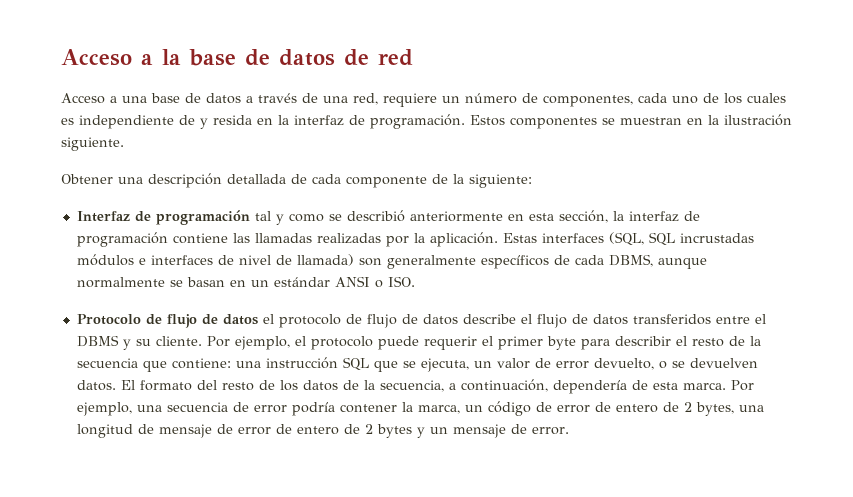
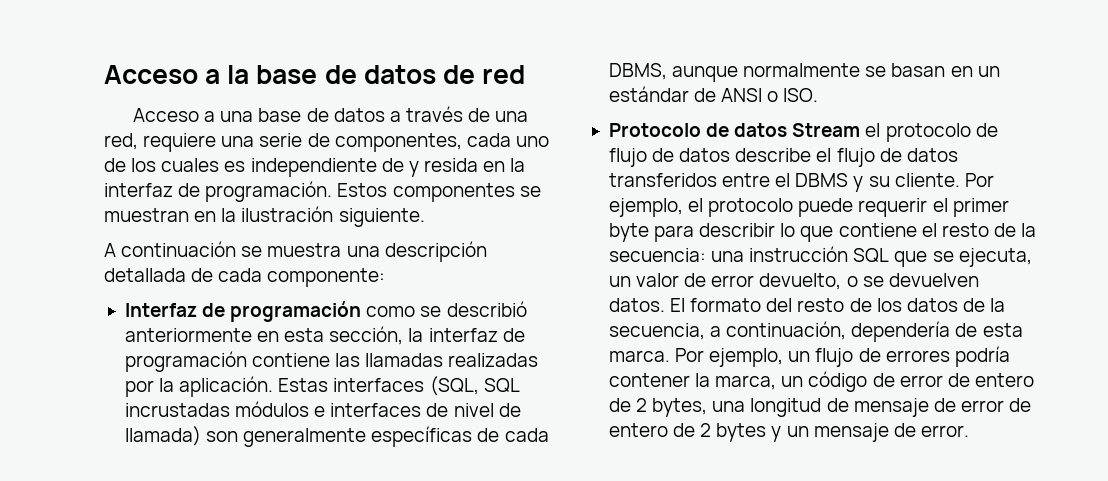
- Acceso a una base de datos a través de una red, requiere un número de componentes, cada uno de los cuales es independiente de y resida en la interfaz de programación.
+ Acceso a una base de datos a través de una red, requiere una serie de componentes, cada uno de los cuales es independiente de y resida en la interfaz de programación.
- Obtener una descripción detallada de cada componente de la siguiente:
+ A continuación se muestra una descripción detallada de cada componente:
- Interfaz de programación tal y como se describió anteriormente en esta sección, la interfaz de programación contiene las llamadas realizadas por la aplicación.
+ Interfaz de programación como se describió anteriormente en esta sección, la interfaz de programación contiene las llamadas realizadas por la aplicación.
- Estas interfaces (SQL, SQL incrustadas módulos e interfaces de nivel de llamada) son generalmente específicos de cada DBMS, aunque normalmente se basan en un estándar ANSI o ISO.
+ Estas interfaces (SQL, SQL incrustadas módulos e interfaces de nivel de llamada) son generalmente específicas de cada DBMS, aunque normalmente se basan en un estándar de ANSI o ISO.
- Protocolo de flujo de datos el protocolo de flujo de datos describe el flujo de datos transferidos entre el DBMS y su cliente.
+ Protocolo de datos Stream el protocolo de flujo de datos describe el flujo de datos transferidos entre el DBMS y su cliente.
- Por ejemplo, el protocolo puede requerir el primer byte para describir el resto de la secuencia que contiene: una instrucción SQL que se ejecuta, un valor de error devuelto, o se devuelven datos.
+ Por ejemplo, el protocolo puede requerir el primer byte para describir lo que contiene el resto de la secuencia: una instrucción SQL que se ejecuta, un valor de error devuelto, o se devuelven datos.
- Por ejemplo, una secuencia de error podría contener la marca, un código de error de entero de 2 bytes, una longitud de mensaje de error de entero de 2 bytes y un mensaje de error.
+ Por ejemplo, un flujo de errores podría contener la marca, un código de error de entero de 2 bytes, una longitud de mensaje de error de entero de 2 bytes y un mensaje de error.

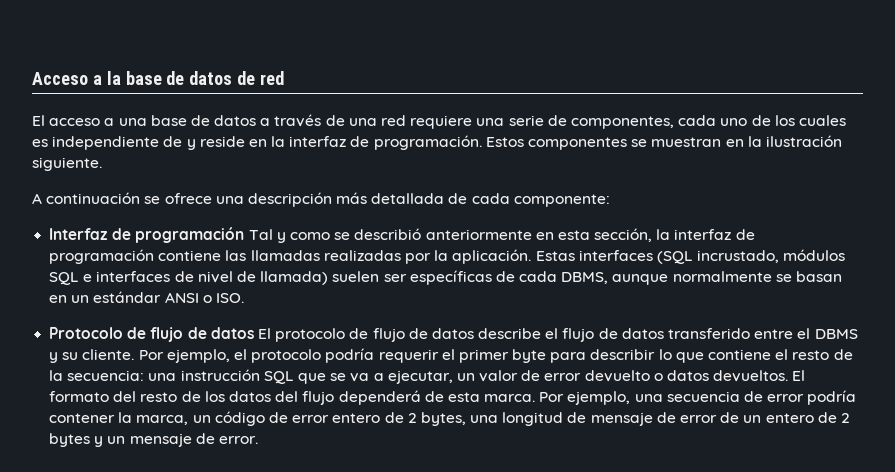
- Acceso a una base de datos a través de una red, requiere una serie de componentes, cada uno de los cuales es independiente de y resida en la interfaz de programación.
+ El acceso a una base de datos a través de una red requiere una serie de componentes, cada uno de los cuales es independiente de y reside en la interfaz de programación.
- A continuación se muestra una descripción detallada de cada componente:
+ A continuación se ofrece una descripción más detallada de cada componente:
- Interfaz de programación como se describió anteriormente en esta sección, la interfaz de programación contiene las llamadas realizadas por la aplicación.
+ Interfaz de programación Tal y como se describió anteriormente en esta sección, la interfaz de programación contiene las llamadas realizadas por la aplicación.
- Estas interfaces (SQL, SQL incrustadas módulos e interfaces de nivel de llamada) son generalmente específicas de cada DBMS, aunque normalmente se basan en un estándar de ANSI o ISO.
+ Estas interfaces (SQL incrustado, módulos SQL e interfaces de nivel de llamada) suelen ser específicas de cada DBMS, aunque normalmente se basan en un estándar ANSI o ISO.
- Protocolo de datos Stream el protocolo de flujo de datos describe el flujo de datos transferidos entre el DBMS y su cliente.
+ Protocolo de flujo de datos El protocolo de flujo de datos describe el flujo de datos transferido entre el DBMS y su cliente.
- Por ejemplo, el protocolo puede requerir el primer byte para describir lo que contiene el resto de la secuencia: una instrucción SQL que se ejecuta, un valor de error devuelto, o se devuelven datos.
+ Por ejemplo, el protocolo podría requerir el primer byte para describir lo que contiene el resto de la secuencia: una instrucción SQL que se va a ejecutar, un valor de error devuelto o datos devueltos.
- El formato del resto de los datos de la secuencia, a continuación, dependería de esta marca.
+ El formato del resto de los datos del flujo dependerá de esta marca.
- Por ejemplo, un flujo de errores podría contener la marca, un código de error de entero de 2 bytes, una longitud de mensaje de error de entero de 2 bytes y un mensaje de error.
+ Por ejemplo, una secuencia de error podría contener la marca, un código de error entero de 2 bytes, una longitud de mensaje de error de un entero de 2 bytes y un mensaje de error.

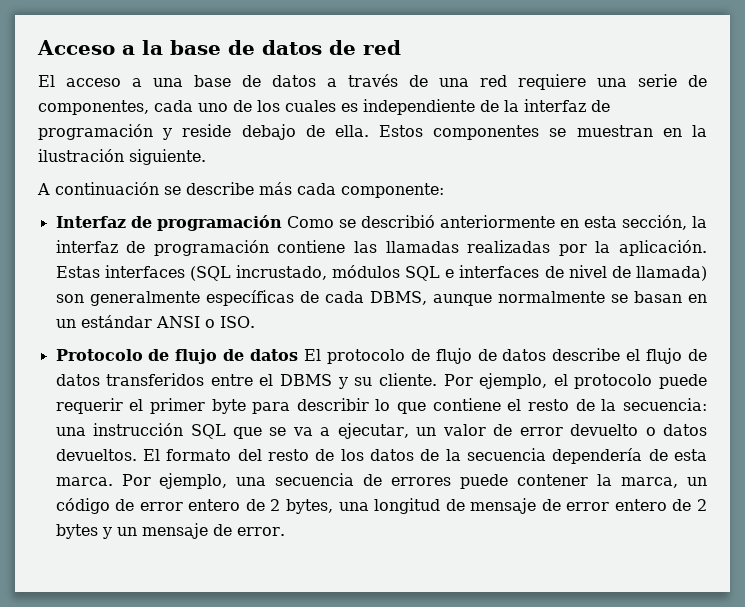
- El acceso a una base de datos a través de una red requiere una serie de componentes, cada uno de los cuales es independiente de y reside en la interfaz de programación.
+ El acceso a una base de datos a través de una red requiere una serie de componentes, cada uno de los cuales es independiente de la interfaz de programación y reside debajo de ella.
- A continuación se ofrece una descripción más detallada de cada componente:
+ A continuación se describe más cada componente:
- Interfaz de programación Tal y como se describió anteriormente en esta sección, la interfaz de programación contiene las llamadas realizadas por la aplicación.
+ Interfaz de programación Como se describió anteriormente en esta sección, la interfaz de programación contiene las llamadas realizadas por la aplicación.
- Estas interfaces (SQL incrustado, módulos SQL e interfaces de nivel de llamada) suelen ser específicas de cada DBMS, aunque normalmente se basan en un estándar ANSI o ISO.
+ Estas interfaces (SQL incrustado, módulos SQL e interfaces de nivel de llamada) son generalmente específicas de cada DBMS, aunque normalmente se basan en un estándar ANSI o ISO.
- Protocolo de flujo de datos El protocolo de flujo de datos describe el flujo de datos transferido entre el DBMS y su cliente.
+ Protocolo de flujo de datos El protocolo de flujo de datos describe el flujo de datos transferidos entre el DBMS y su cliente.
- Por ejemplo, el protocolo podría requerir el primer byte para describir lo que contiene el resto de la secuencia: una instrucción SQL que se va a ejecutar, un valor de error devuelto o datos devueltos.
+ Por ejemplo, el protocolo puede requerir el primer byte para describir lo que contiene el resto de la secuencia: una instrucción SQL que se va a ejecutar, un valor de error devuelto o datos devueltos.
- El formato del resto de los datos del flujo dependerá de esta marca.
+ El formato del resto de los datos de la secuencia dependería de esta marca.
- Por ejemplo, una secuencia de error podría contener la marca, un código de error entero de 2 bytes, una longitud de mensaje de error de un entero de 2 bytes y un mensaje de error.
+ Por ejemplo, una secuencia de errores puede contener la marca, un código de error entero de 2 bytes, una longitud de mensaje de error entero de 2 bytes y un mensaje de error.

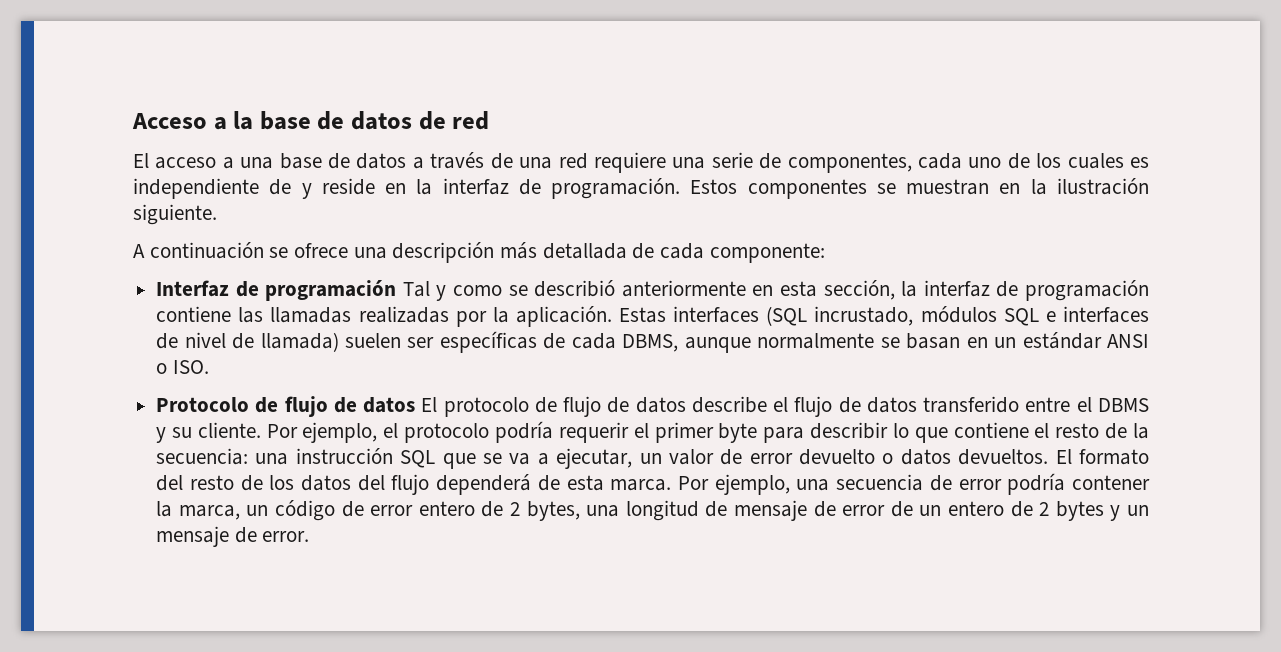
- El acceso a una base de datos a través de una red requiere una serie de componentes, cada uno de los cuales es independiente de la interfaz de programación y reside debajo de ella.
+ El acceso a una base de datos a través de una red requiere una serie de componentes, cada uno de los cuales es independiente de y reside en la interfaz de programación.
- A continuación se describe más cada componente:
+ A continuación se ofrece una descripción más detallada de cada componente:
- Interfaz de programación Como se describió anteriormente en esta sección, la interfaz de programación contiene las llamadas realizadas por la aplicación.
+ Interfaz de programación Tal y como se describió anteriormente en esta sección, la interfaz de programación contiene las llamadas realizadas por la aplicación.
- Estas interfaces (SQL incrustado, módulos SQL e interfaces de nivel de llamada) son generalmente específicas de cada DBMS, aunque normalmente se basan en un estándar ANSI o ISO.
+ Estas interfaces (SQL incrustado, módulos SQL e interfaces de nivel de llamada) suelen ser específicas de cada DBMS, aunque normalmente se basan en un estándar ANSI o ISO.
- Protocolo de flujo de datos El protocolo de flujo de datos describe el flujo de datos transferidos entre el DBMS y su cliente.
+ Protocolo de flujo de datos El protocolo de flujo de datos describe el flujo de datos transferido entre el DBMS y su cliente.
- Por ejemplo, el protocolo puede requerir el primer byte para describir lo que contiene el resto de la secuencia: una instrucción SQL que se va a ejecutar, un valor de error devuelto o datos devueltos.
+ Por ejemplo, el protocolo podría requerir el primer byte para describir lo que contiene el resto de la secuencia: una instrucción SQL que se va a ejecutar, un valor de error devuelto o datos devueltos.
- El formato del resto de los datos de la secuencia dependería de esta marca.
+ El formato del resto de los datos del flujo dependerá de esta marca.
- Por ejemplo, una secuencia de errores puede contener la marca, un código de error entero de 2 bytes, una longitud de mensaje de error entero de 2 bytes y un mensaje de error.
+ Por ejemplo, una secuencia de error podría contener la marca, un código de error entero de 2 bytes, una longitud de mensaje de error de un entero de 2 bytes y un mensaje de error.

